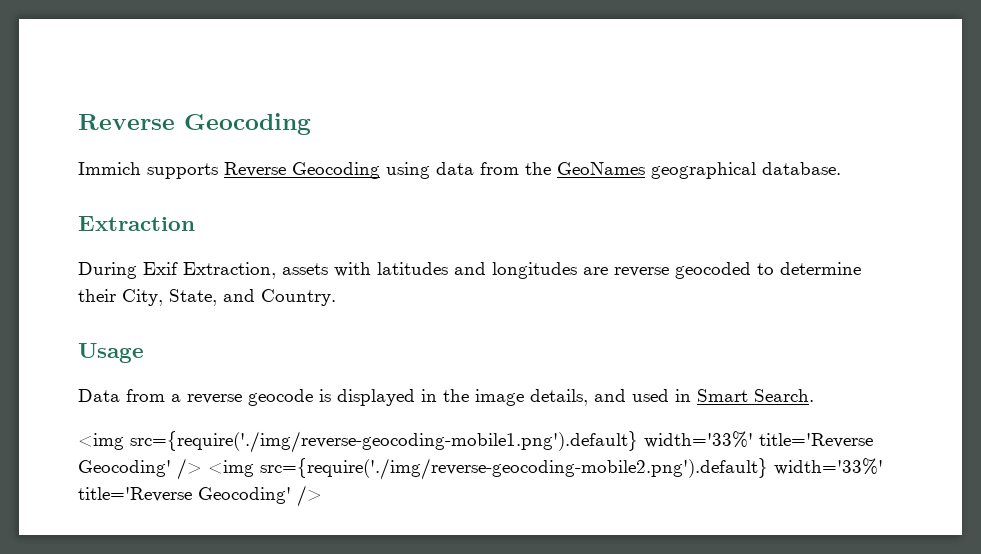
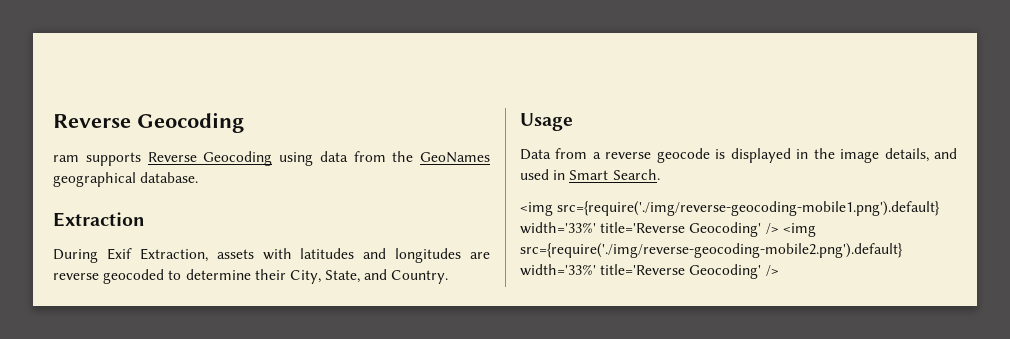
- Immich supports Reverse Geocoding using data from the GeoNames geographical database.
+ ram supports Reverse Geocoding using data from the GeoNames geographical database.

